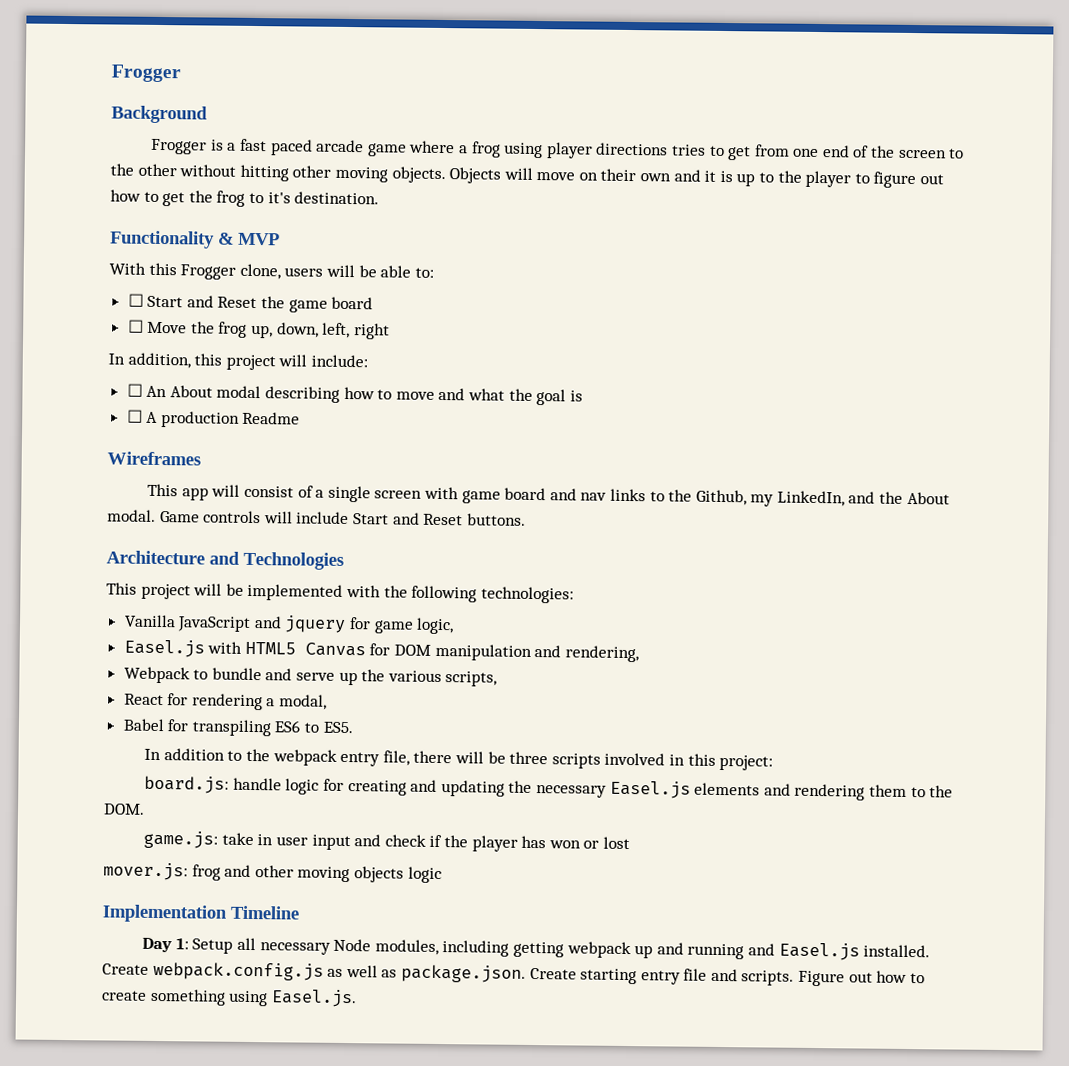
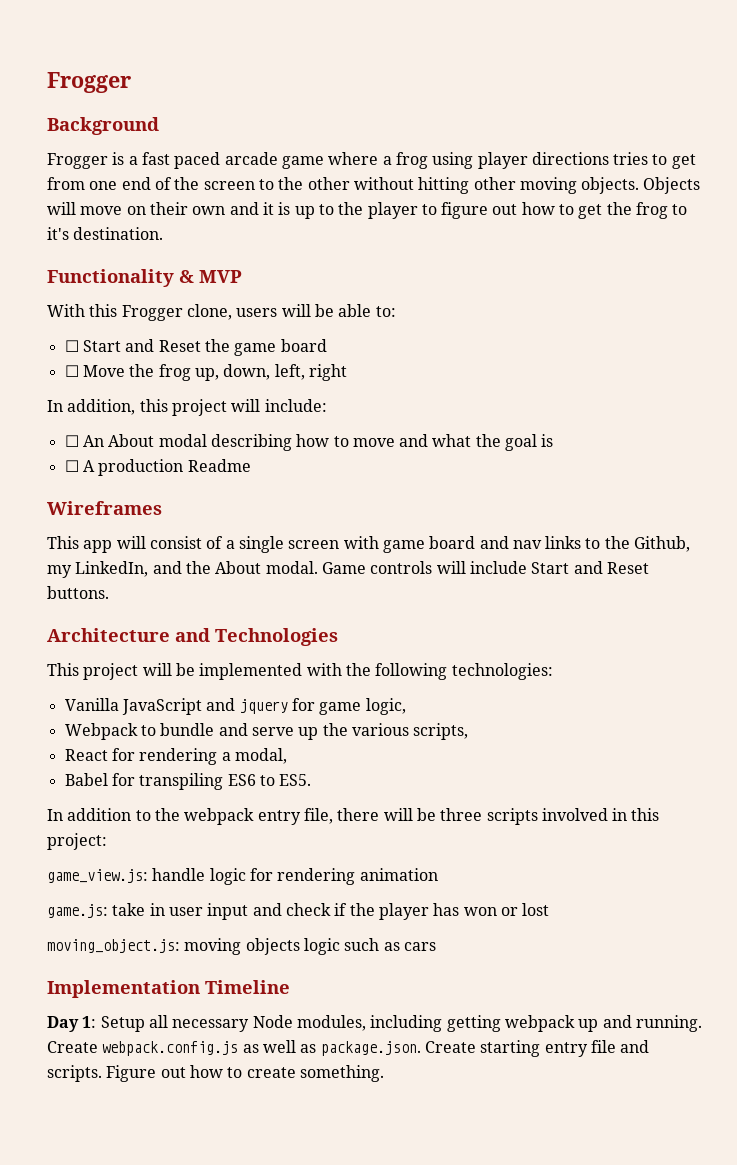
- Easel.js with HTML5 Canvas for DOM manipulation and rendering,
- board.js: handle logic for creating and updating the necessary Easel.js elements and rendering them to the DOM.
+ game_view.js: handle logic for rendering animation
- mover.js: frog and other moving objects logic
+ moving_object.js: moving objects logic such as cars
- Day 1: Setup all necessary Node modules, including getting webpack up and running and Easel.js installed.
+ Day 1: Setup all necessary Node modules, including getting webpack up and running.
- Figure out how to create something using Easel.js.
+ Figure out how to create something.

